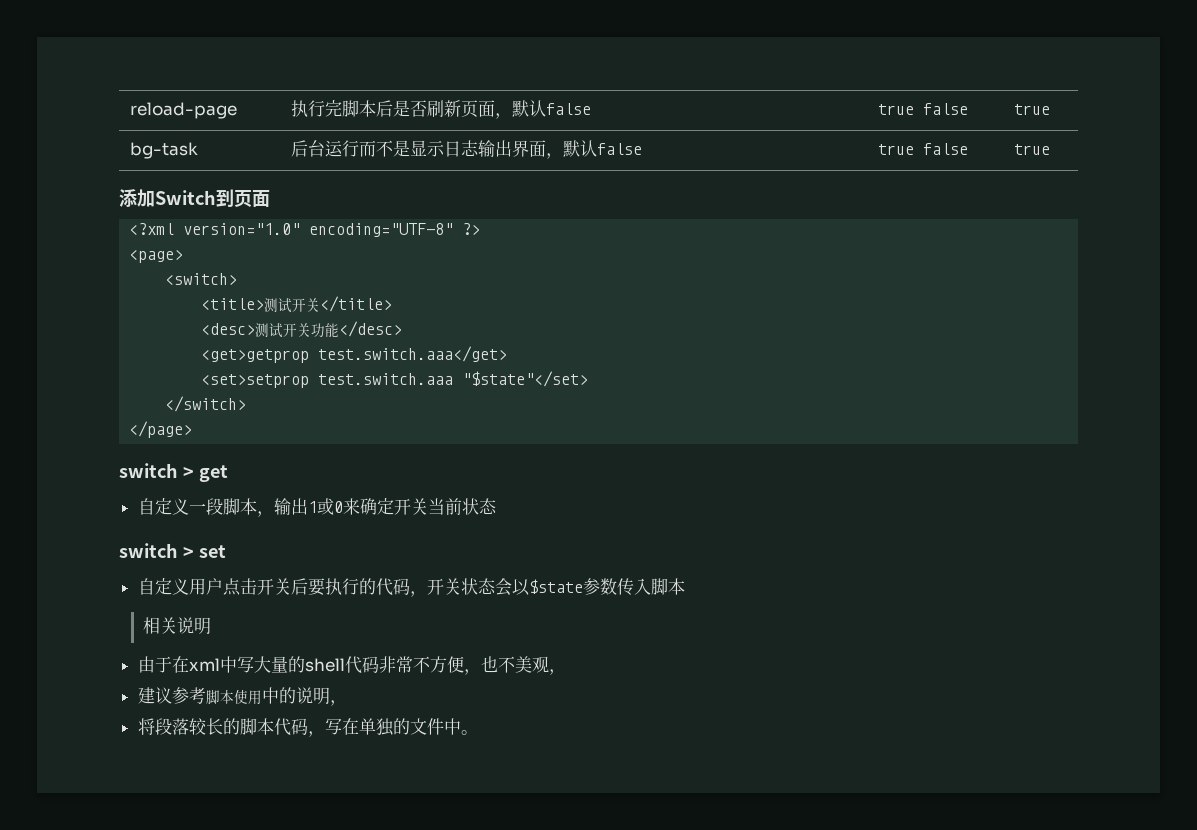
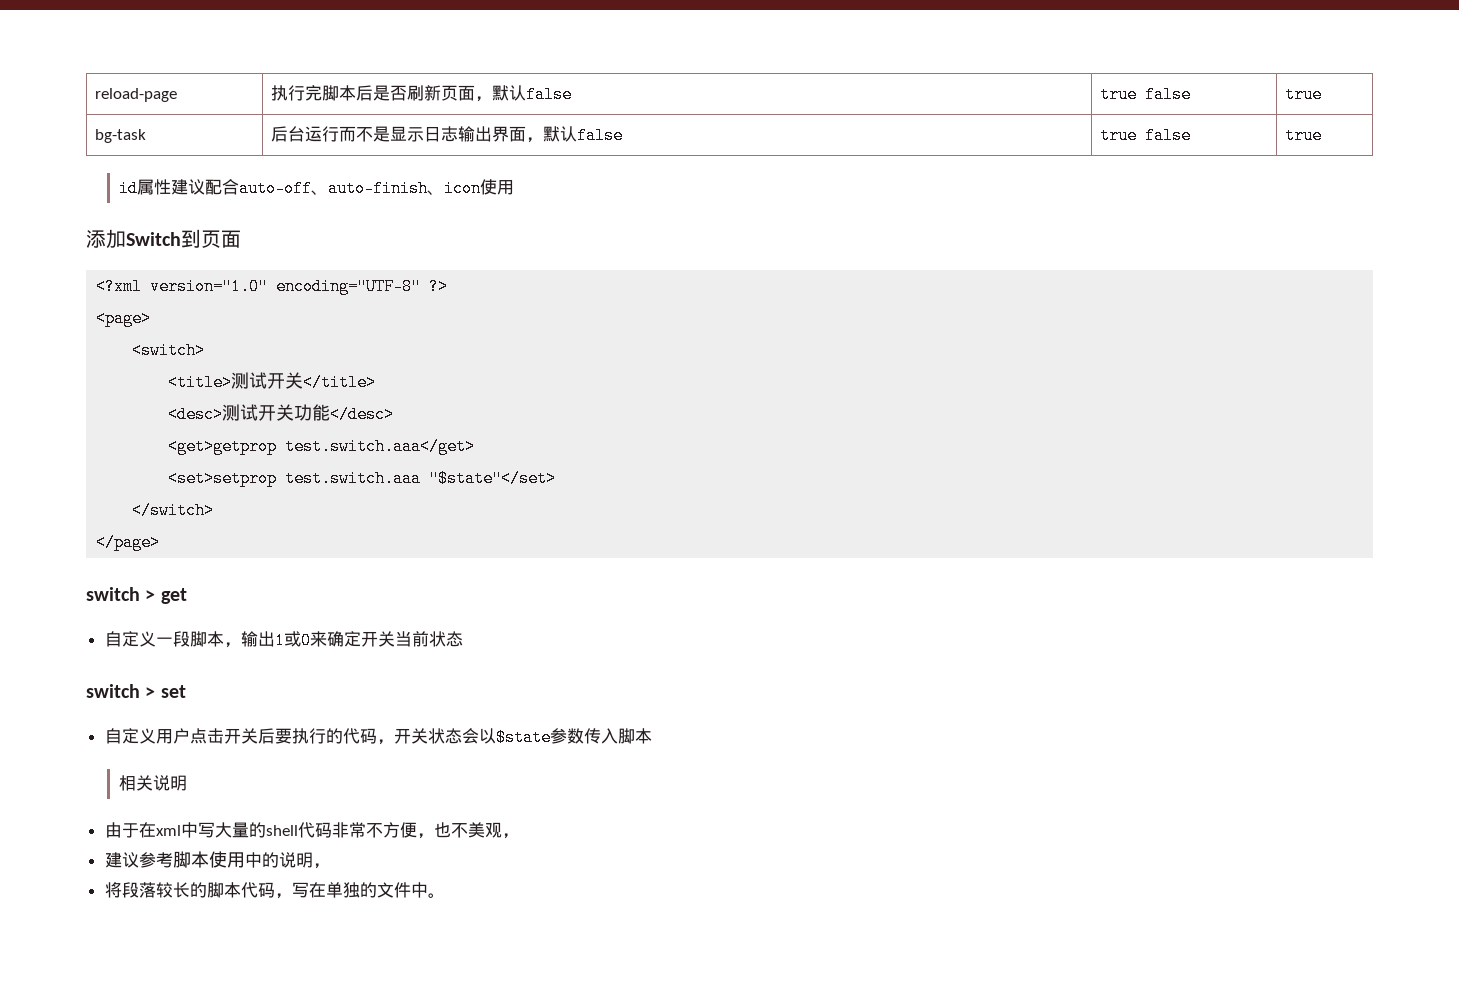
+ id属性建议配合auto-off、auto-finish、icon使用

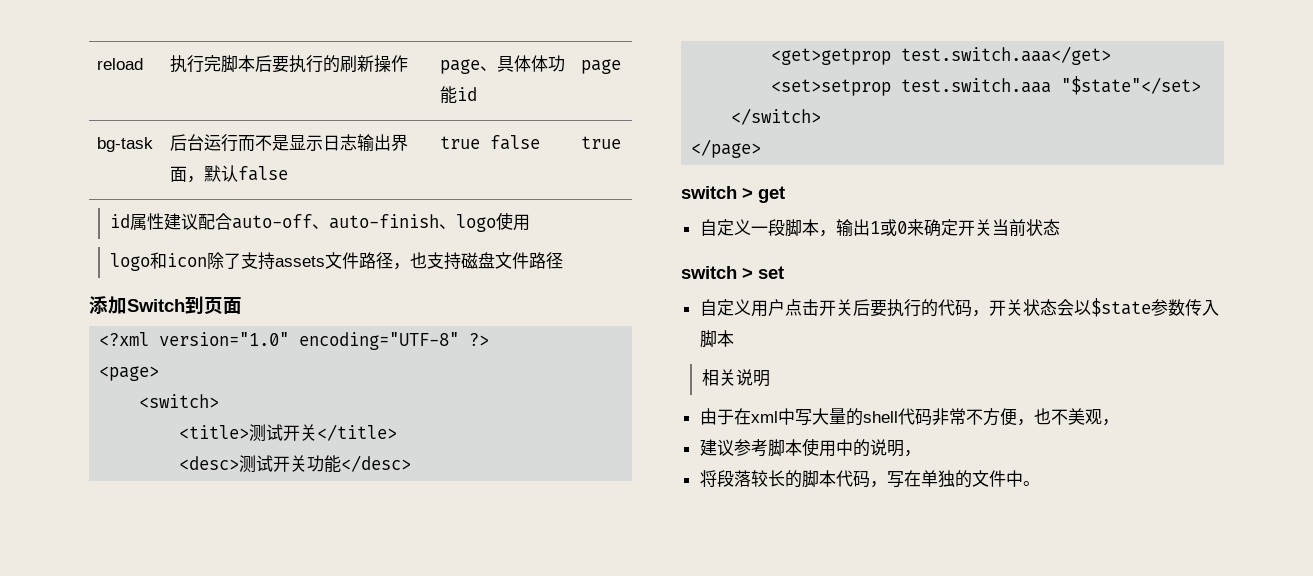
- reload-page | 执行完脚本后是否刷新页面，默认false | true false | true
+ reload | 执行完脚本后要执行的刷新操作 | page、具体体功能id | page
- id属性建议配合auto-off、auto-finish、icon使用
+ id属性建议配合auto-off、auto-finish、logo使用
+ logo和icon除了支持assets文件路径，也支持磁盘文件路径

